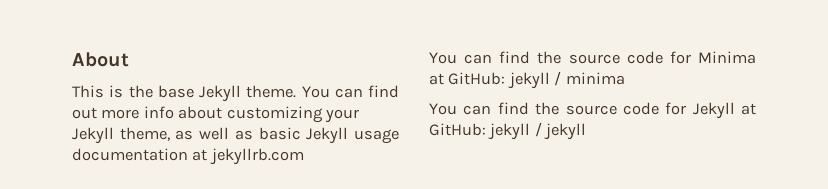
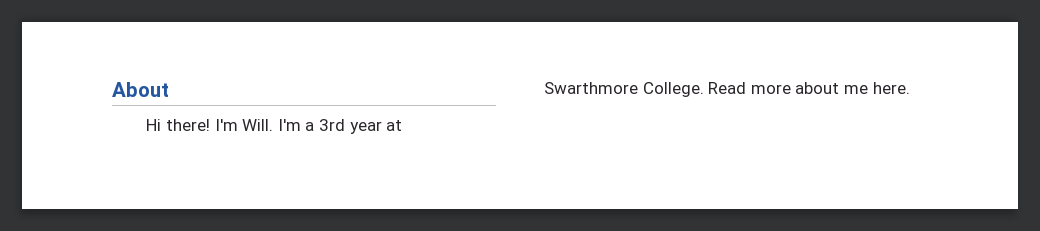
- This is the base Jekyll theme. You can find out more info about customizing your Jekyll theme, as well as basic Jekyll usage documentation at jekyllrb.com
- You can find the source code for Minima at GitHub: jekyll / minima
- You can find the source code for Jekyll at GitHub: jekyll / jekyll
+ Hi there! I'm Will. I'm a 3rd year at Swarthmore College. Read more about me here.

